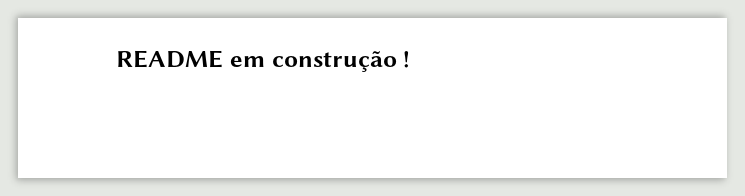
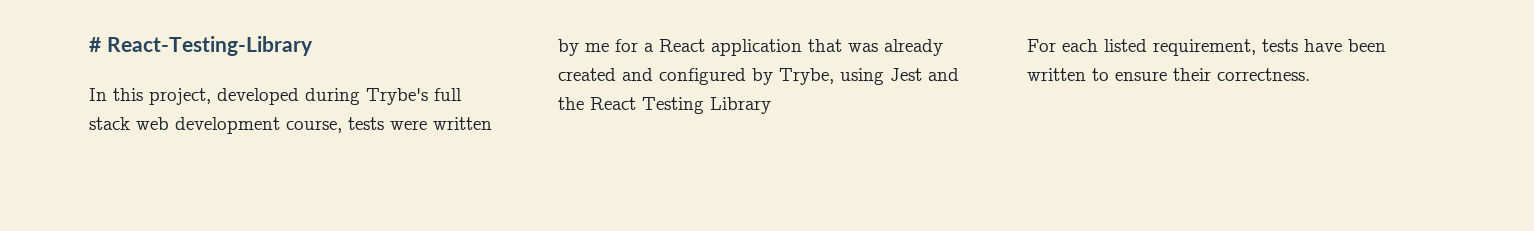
- README em construção !
+ # React-Testing-Library
+ In this project, developed during Trybe's full stack web development course, tests were written by me for a React application that was already created and configured by Trybe, using Jest and the React Testing Library
+ For each listed requirement, tests have been written to ensure their correctness.

